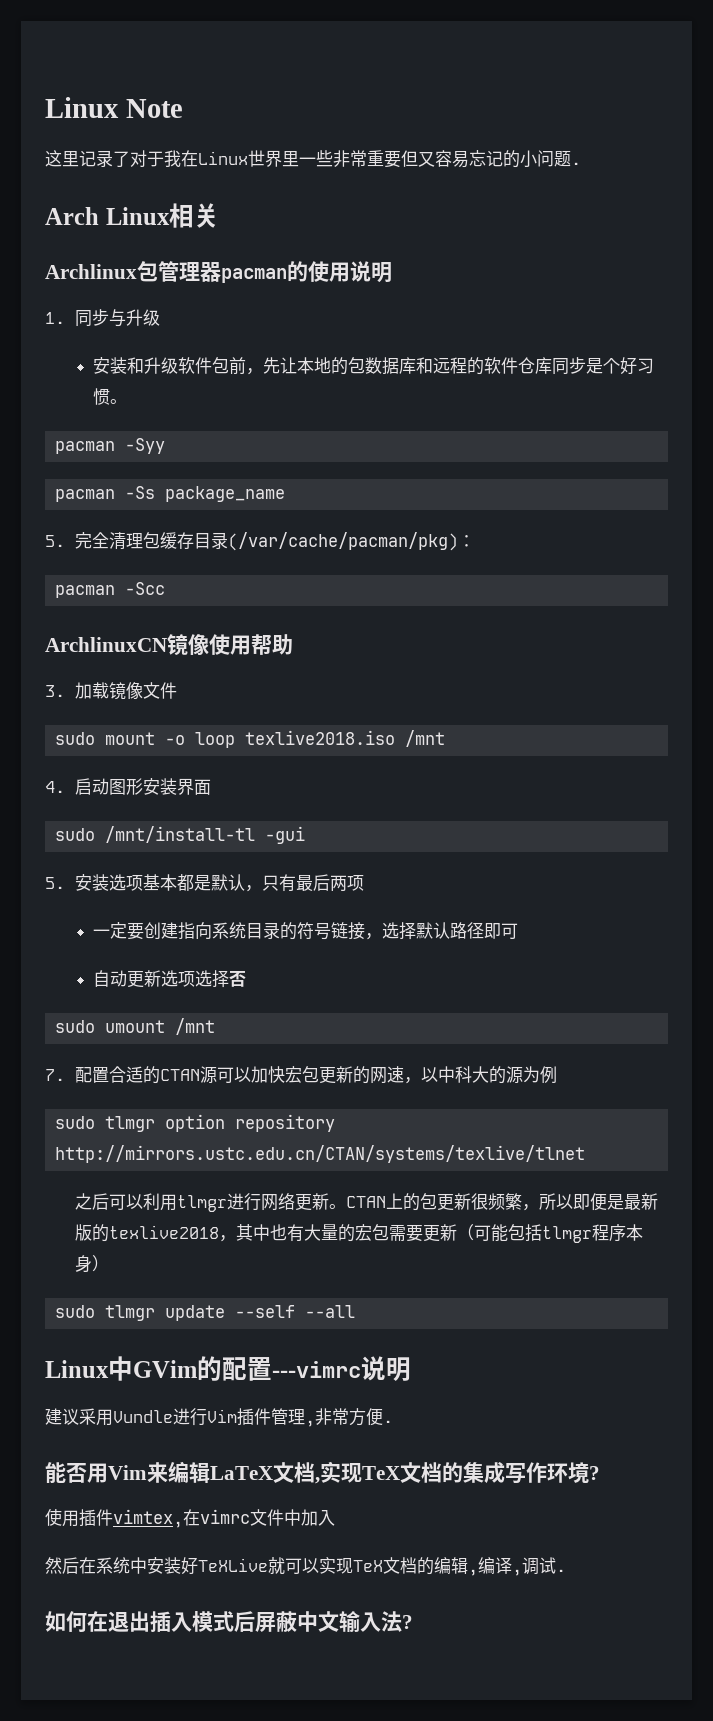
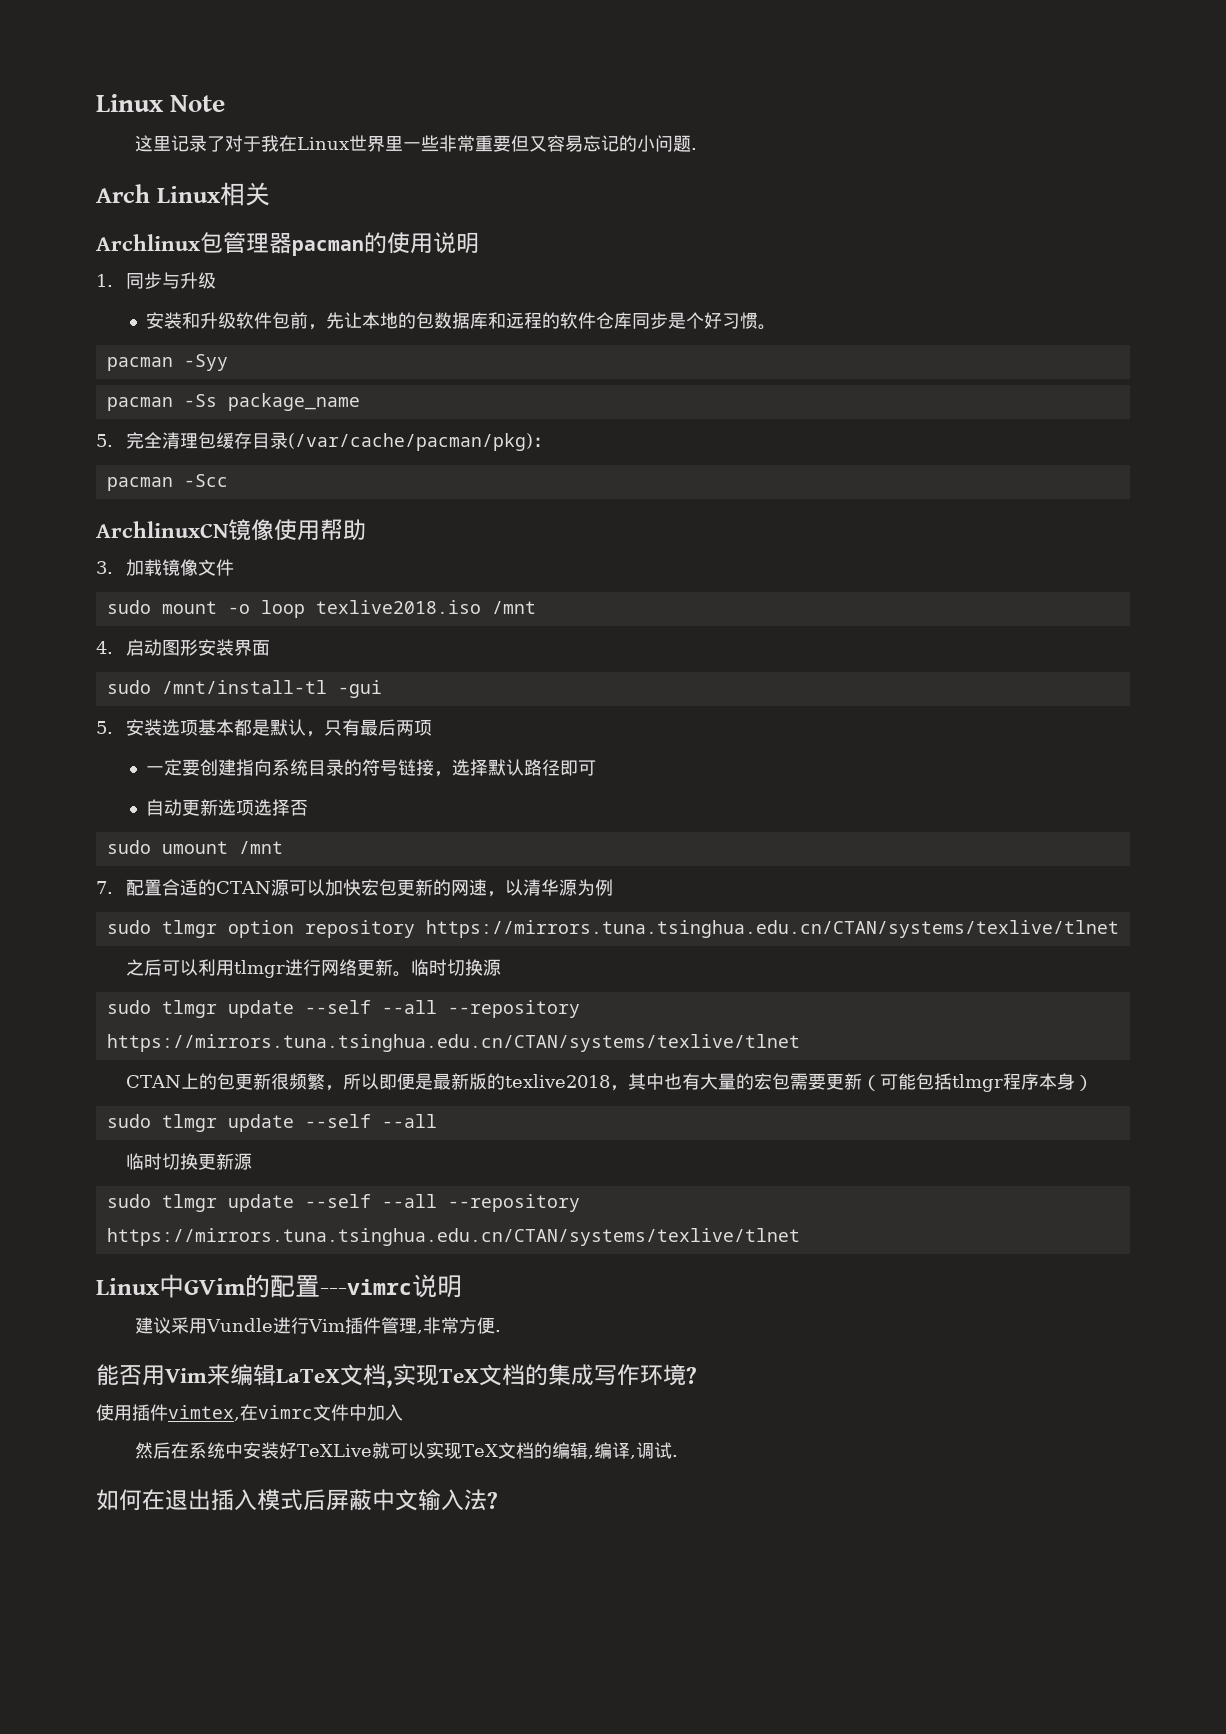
- 7.配置合适的CTAN源可以加快宏包更新的网速，以中科大的源为例
+ 7.配置合适的CTAN源可以加快宏包更新的网速，以清华源为例
- sudo tlmgr option repository http://mirrors.ustc.edu.cn/CTAN/systems/texlive/tlnet
+ sudo tlmgr option repository https://mirrors.tuna.tsinghua.edu.cn/CTAN/systems/texlive/tlnet
- 之后可以利用tlmgr进行网络更新。CTAN上的包更新很频繁，所以即便是最新版的texlive2018，其中也有大量的宏包需要更新（可能包括tlmgr程序本身）
+ 之后可以利用tlmgr进行网络更新。临时切换源
+ sudo tlmgr update --self --all --repository https://mirrors.tuna.tsinghua.edu.cn/CTAN/systems/texlive/tlnet
+ CTAN上的包更新很频繁，所以即便是最新版的texlive2018，其中也有大量的宏包需要更新（可能包括tlmgr程序本身）
+ 临时切换更新源
+ sudo tlmgr update --self --all --repository https://mirrors.tuna.tsinghua.edu.cn/CTAN/systems/texlive/tlnet

